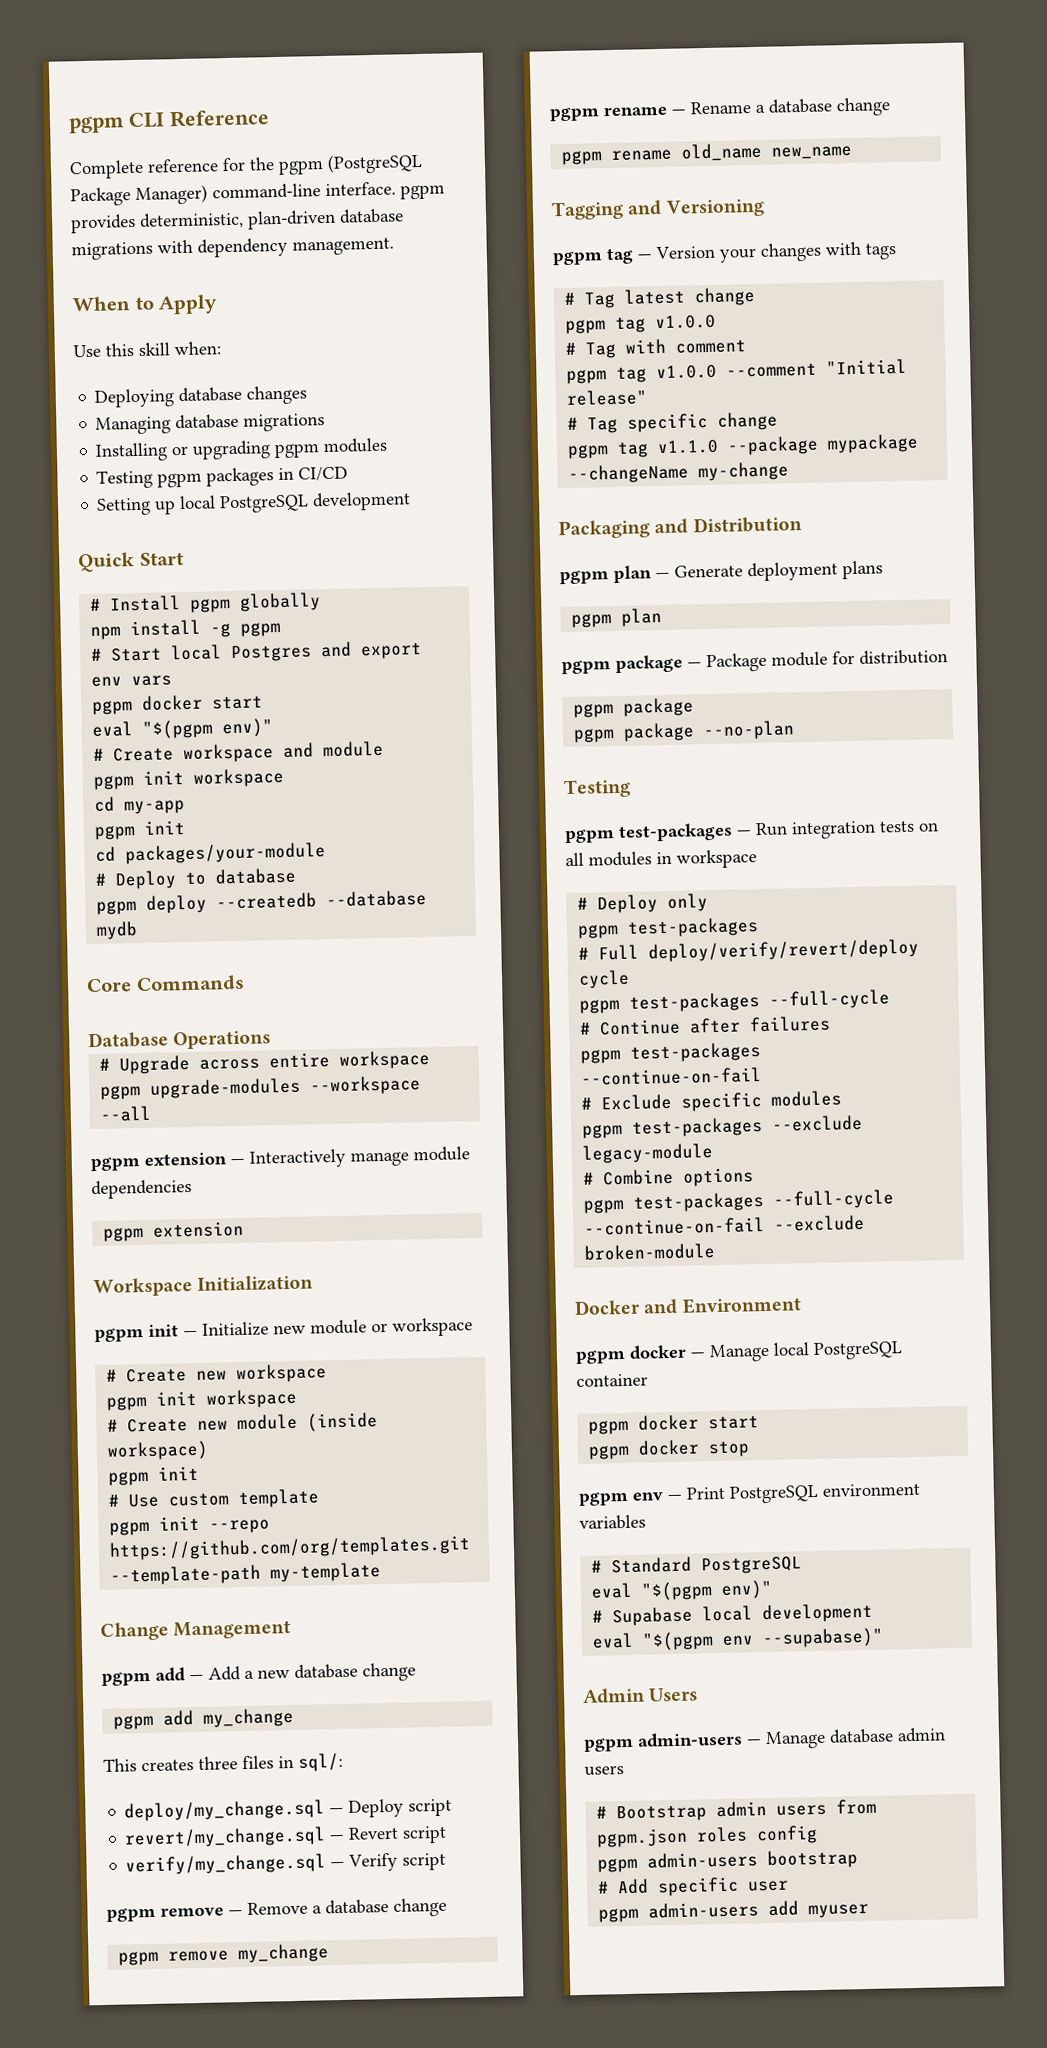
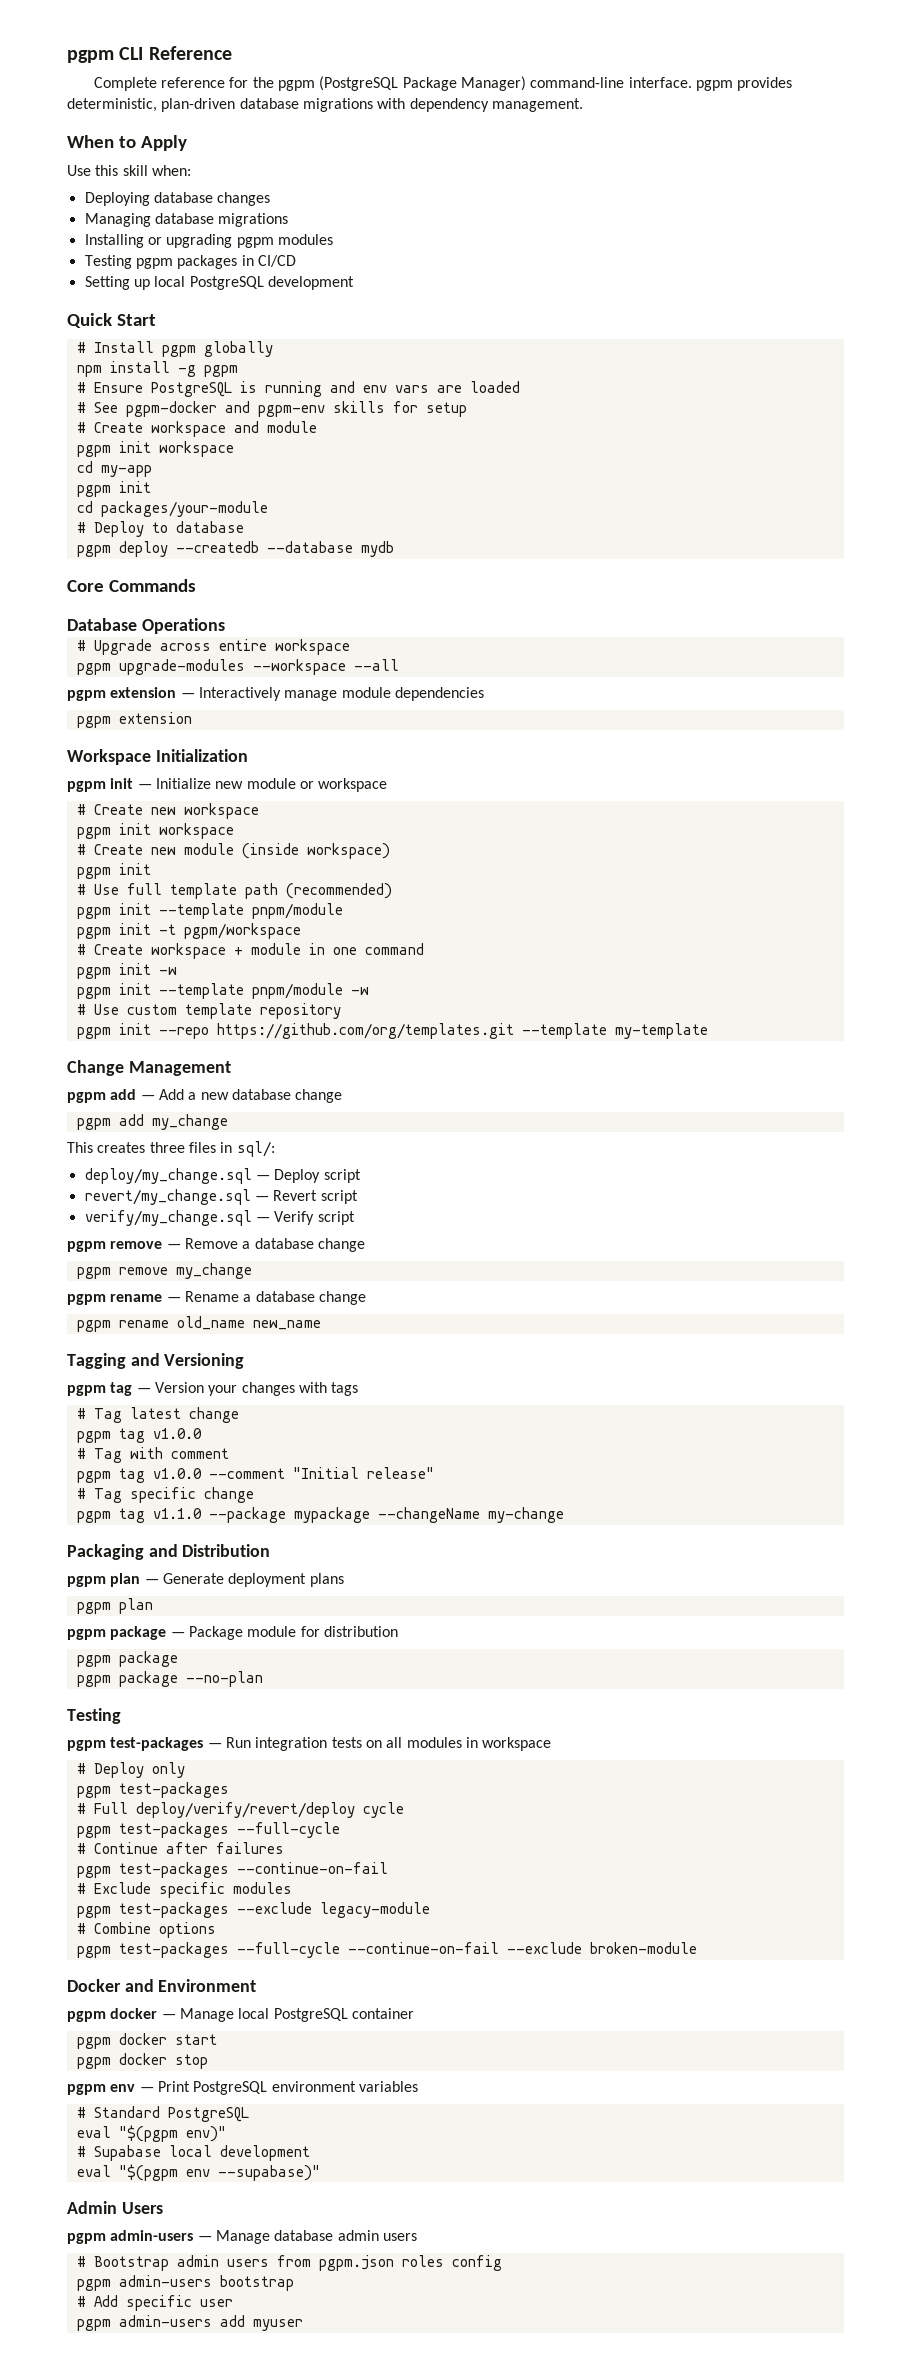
- # Start local Postgres and export env vars
- pgpm docker start
- eval "$(pgpm env)"
+ # Ensure PostgreSQL is running and env vars are loaded
+ # See pgpm-docker and pgpm-env skills for setup
+ # Use full template path (recommended)
+ pgpm init --template pnpm/module
+ pgpm init -t pgpm/workspace
+ # Create workspace + module in one command
+ pgpm init -w
+ pgpm init --template pnpm/module -w
- # Use custom template
+ # Use custom template repository
- pgpm init --repo https://github.com/org/templates.git --template-path my-template
+ pgpm init --repo https://github.com/org/templates.git --template my-template

